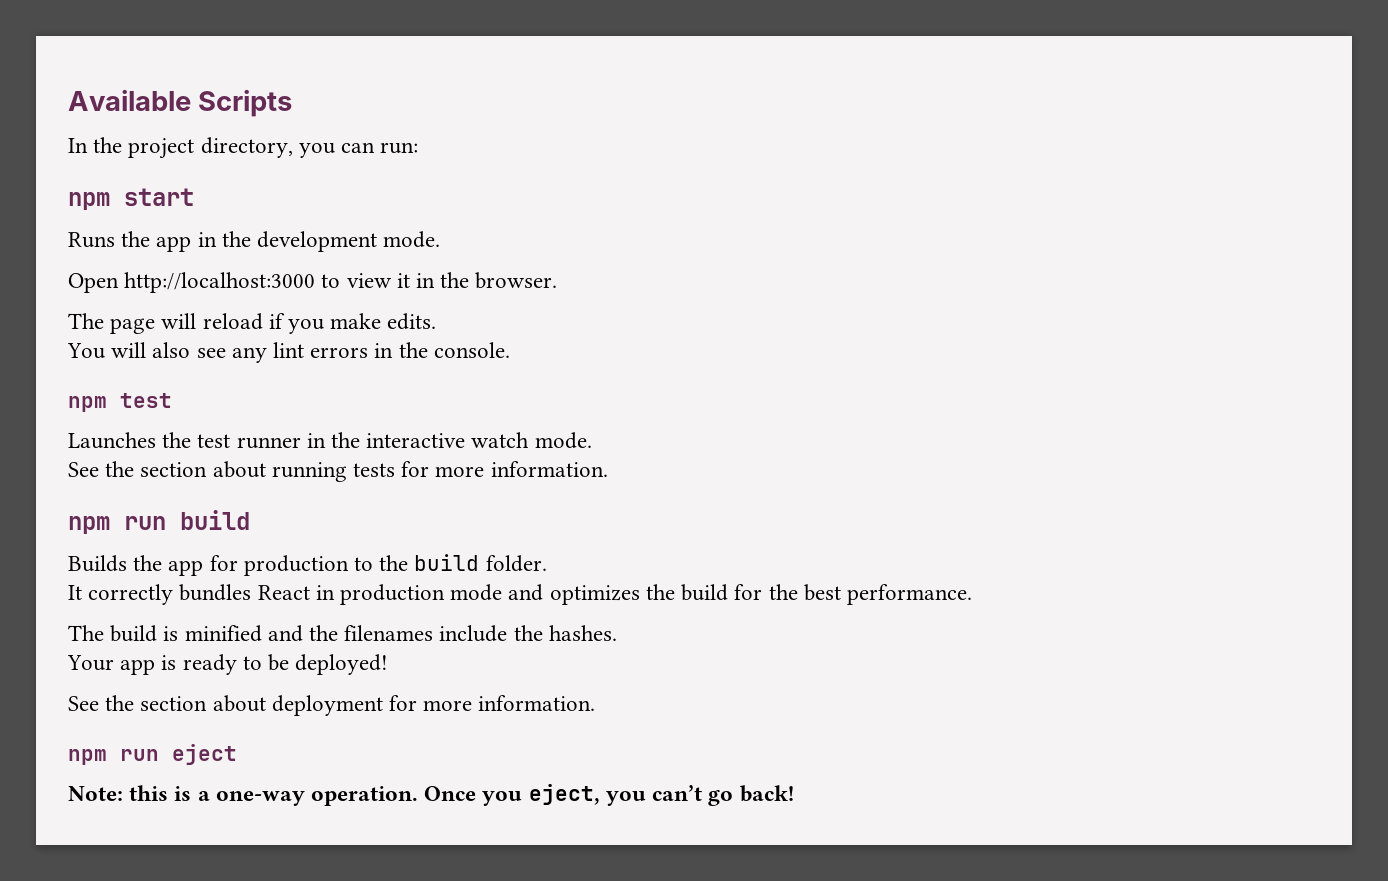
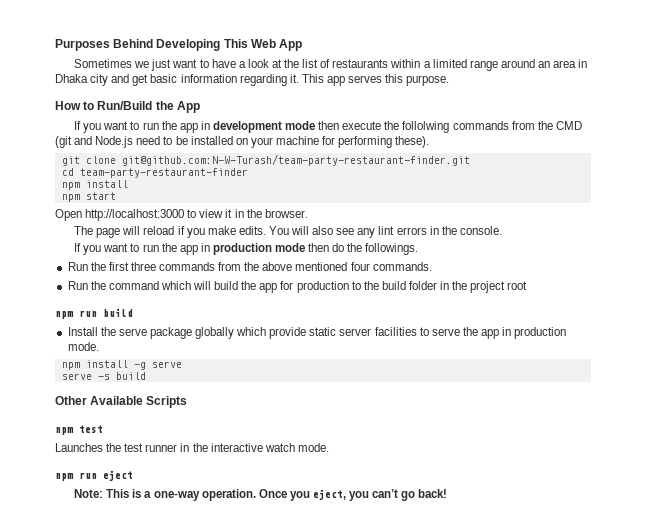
- Available Scripts
- In the project directory, you can run:
+ Purposes Behind Developing This Web App
+ Sometimes we just want to have a look at the list of restaurants within a limited range around an area in Dhaka city and get basic information regarding it. This app serves this purpose.
+ How to Run/Build the App
+ If you want to run the app in development mode then execute the follolwing commands from the CMD (git and Node.js need to be installed on your machine for performing these).
+ git clone git@github.com:N-W-Turash/team-party-restaurant-finder.git
+ cd team-party-restaurant-finder
+ npm install
  npm start
- Runs the app in the development mode.
- The page will reload if you make edits.
- You will also see any lint errors in the console.
+ The page will reload if you make edits. You will also see any lint errors in the console.
+ If you want to run the app in production mode then do the followings.
+ Run the first three commands from the above mentioned four commands.
+ Run the command which will build the app for production to the build folder in the project root
+ npm run build
+ Install the serve package globally which provide static server facilities to serve the app in production mode.
+ npm install -g serve
+ serve -s build
+ Other Available Scripts
- See the section about running tests for more information.
- npm run build
- Builds the app for production to the build folder.
- It correctly bundles React in production mode and optimizes the build for the best performance.
- The build is minified and the filenames include the hashes.
- Your app is ready to be deployed!
- See the section about deployment for more information.
- Note: this is a one-way operation.
+ Note: This is a one-way operation.

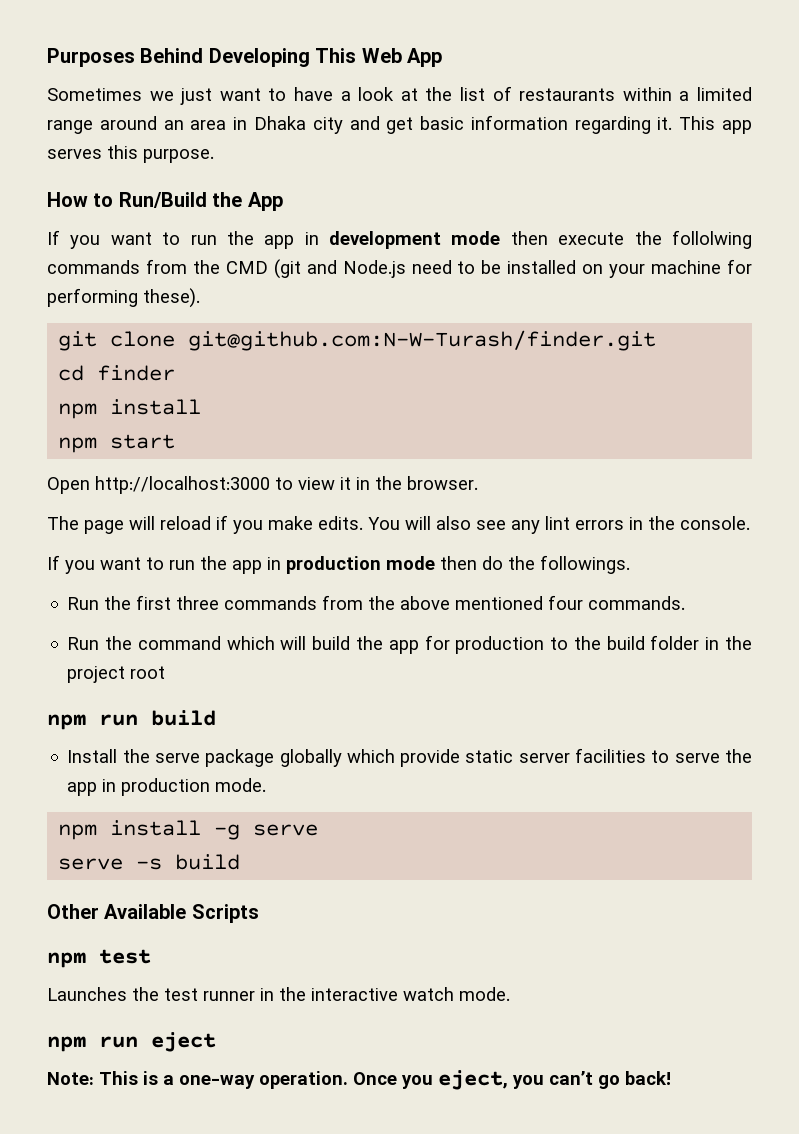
- git clone git@github.com:N-W-Turash/team-party-restaurant-finder.git
+ git clone git@github.com:N-W-Turash/finder.git
- cd team-party-restaurant-finder
+ cd finder

